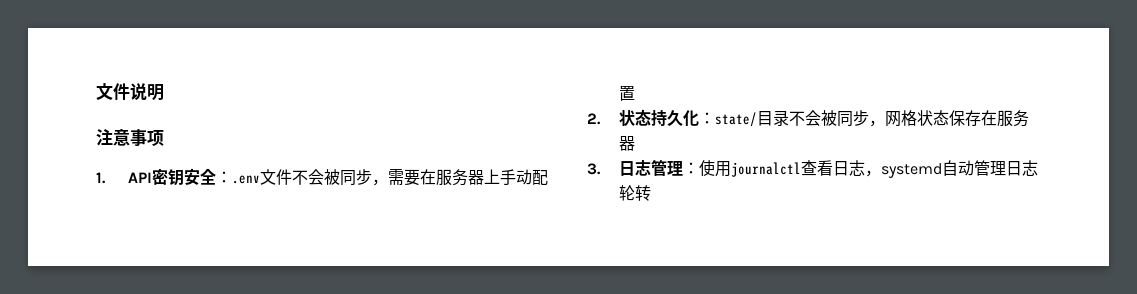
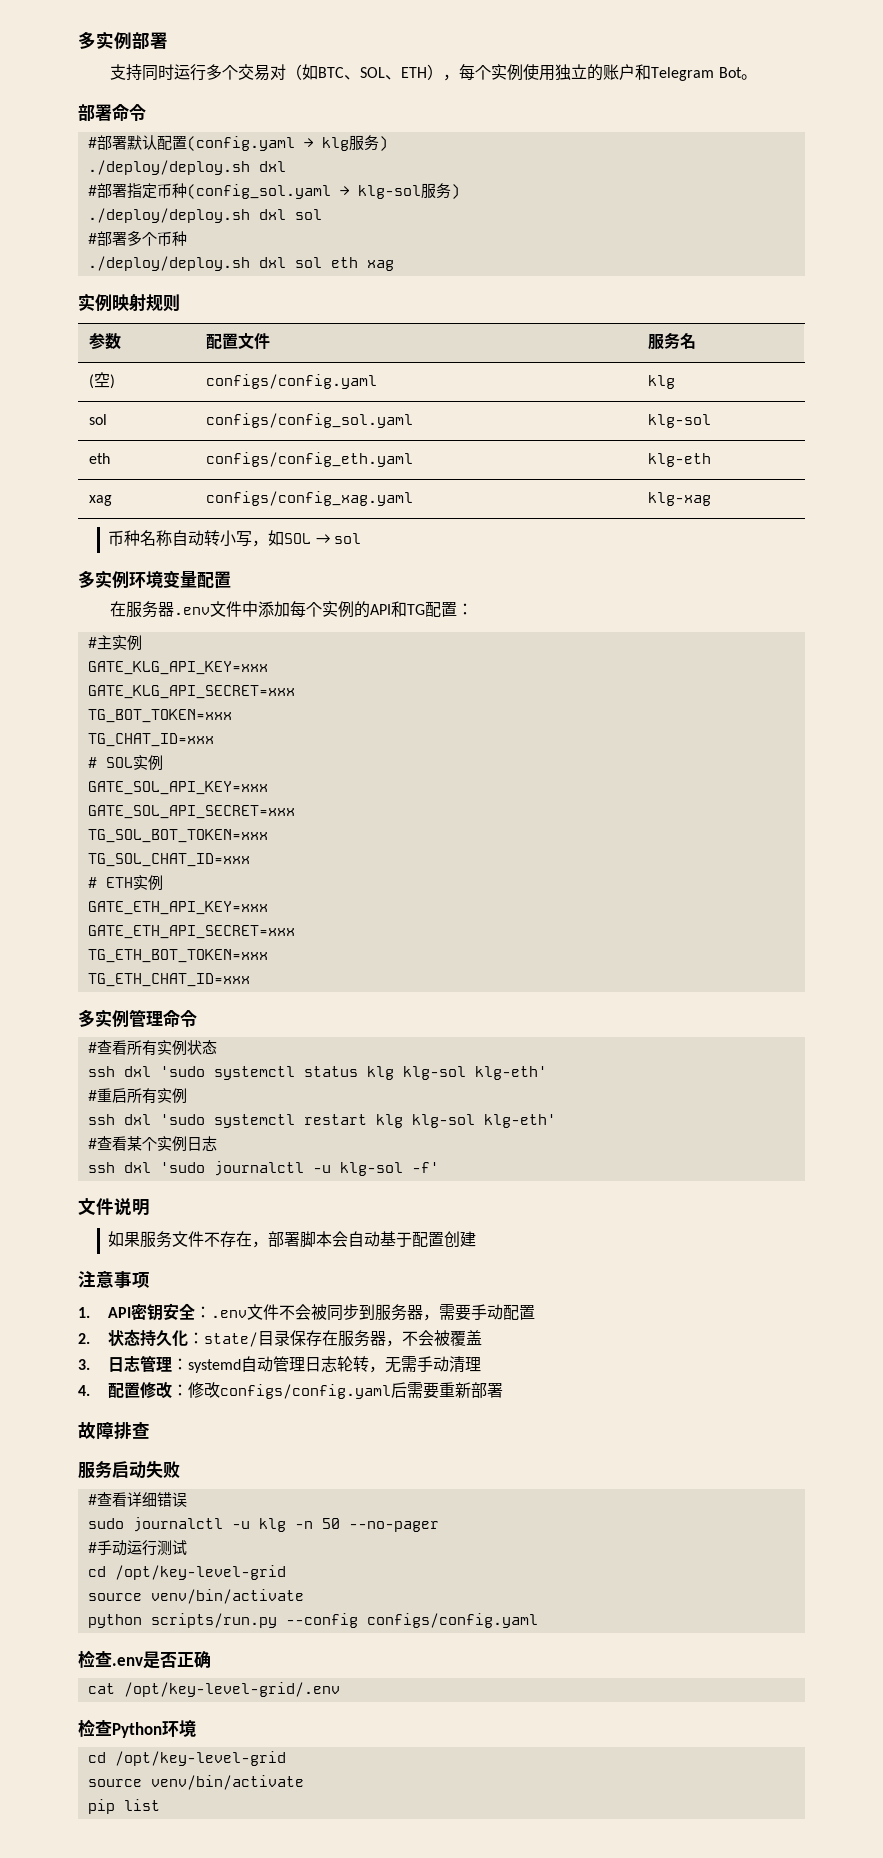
+ 多实例部署
+ 支持同时运行多个交易对（如BTC、SOL、ETH），每个实例使用独立的账户和Telegram Bot。
+ 部署命令
+ #部署默认配置(config.yaml → klg服务)
+ ./deploy/deploy.sh dxl
+ #部署指定币种(config_sol.yaml → klg-sol服务)
+ ./deploy/deploy.sh dxl sol
+ #部署多个币种
+ ./deploy/deploy.sh dxl sol eth xag
+ 实例映射规则
+ 参数 | 配置文件 | 服务名
+ (空) | configs/config.yaml | klg
+ sol | configs/config_sol.yaml | klg-sol
+ eth | configs/config_eth.yaml | klg-eth
+ xag | configs/config_xag.yaml | klg-xag
+ 币种名称自动转小写，如SOL → sol
+ 多实例环境变量配置
+ 在服务器.env文件中添加每个实例的API和TG配置：
+ #主实例
+ GATE_KLG_API_KEY=xxx
+ GATE_KLG_API_SECRET=xxx
+ TG_BOT_TOKEN=xxx
+ TG_CHAT_ID=xxx
+ # SOL实例
+ GATE_SOL_API_KEY=xxx
+ GATE_SOL_API_SECRET=xxx
+ TG_SOL_BOT_TOKEN=xxx
+ TG_SOL_CHAT_ID=xxx
+ # ETH实例
+ GATE_ETH_API_KEY=xxx
+ GATE_ETH_API_SECRET=xxx
+ TG_ETH_BOT_TOKEN=xxx
+ TG_ETH_CHAT_ID=xxx
+ 多实例管理命令
+ #查看所有实例状态
+ ssh dxl 'sudo systemctl status klg klg-sol klg-eth'
+ #重启所有实例
+ ssh dxl 'sudo systemctl restart klg klg-sol klg-eth'
+ #查看某个实例日志
+ ssh dxl 'sudo journalctl -u klg-sol -f'
  文件说明
+ 如果服务文件不存在，部署脚本会自动基于配置创建
- 1. API密钥安全：.env文件不会被同步，需要在服务器上手动配置
+ 1. API密钥安全：.env文件不会被同步到服务器，需要手动配置
- 2.状态持久化：state/目录不会被同步，网格状态保存在服务器
+ 2.状态持久化：state/目录保存在服务器，不会被覆盖
- 3.日志管理：使用journalctl查看日志，systemd自动管理日志轮转
+ 3.日志管理：systemd自动管理日志轮转，无需手动清理
+ 4.配置修改：修改configs/config.yaml后需要重新部署
+ 故障排查
+ 服务启动失败
+ #查看详细错误
+ sudo journalctl -u klg -n 50 --no-pager
+ #手动运行测试
+ cd /opt/key-level-grid
+ source venv/bin/activate
+ python scripts/run.py --config configs/config.yaml
+ 检查.env是否正确
+ cat /opt/key-level-grid/.env
+ 检查Python环境
+ cd /opt/key-level-grid
+ source venv/bin/activate
+ pip list

